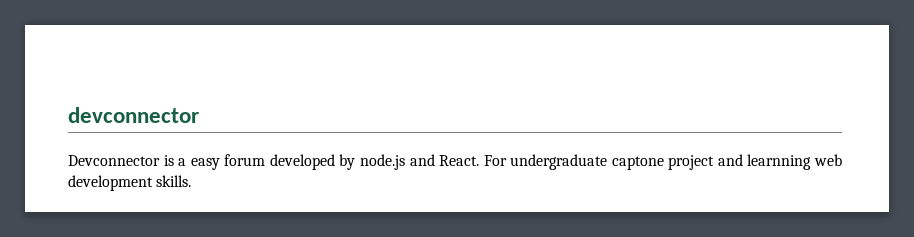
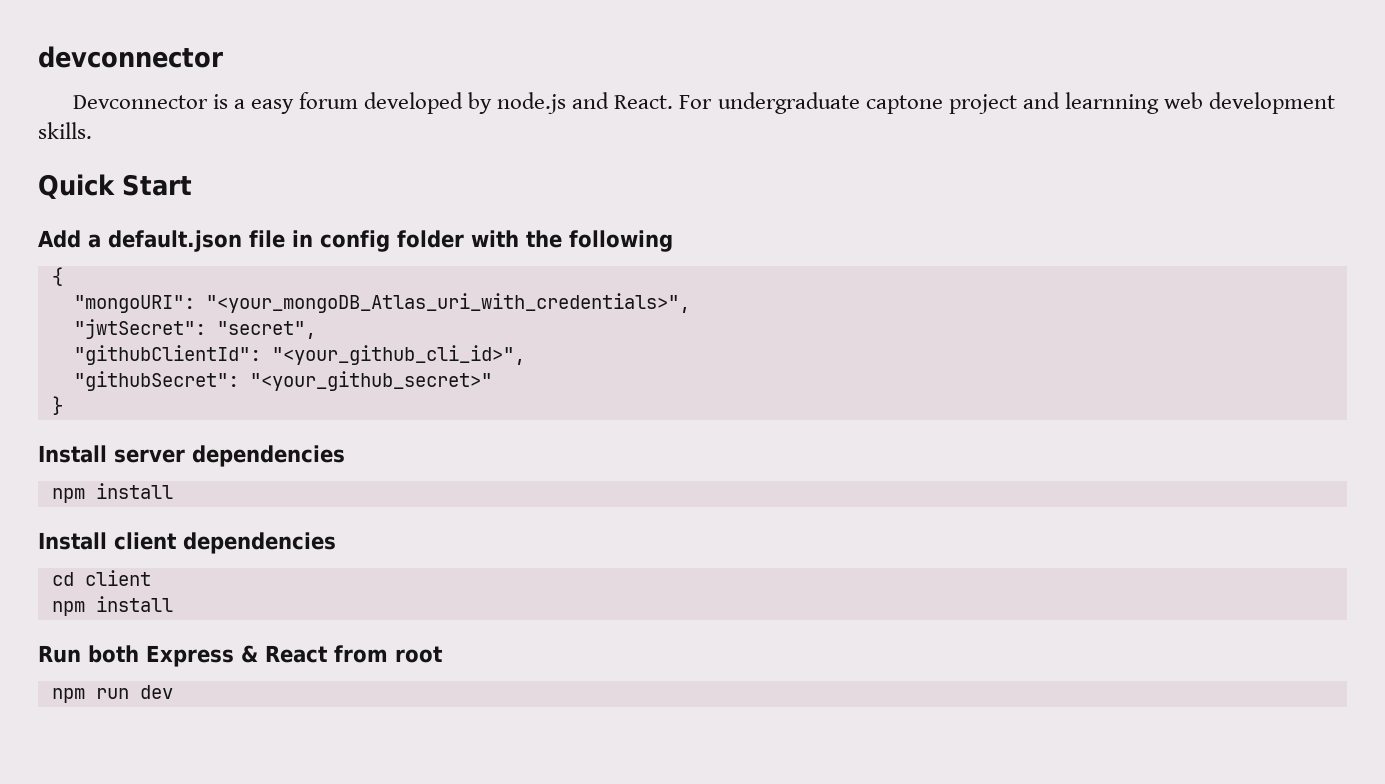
+ Quick Start
+ Add a default.json file in config folder with the following
+ {
+ "mongoURI": "<your_mongoDB_Atlas_uri_with_credentials>",
+ "jwtSecret": "secret",
+ "githubClientId": "<your_github_cli_id>",
+ "githubSecret": "<your_github_secret>"
+ }
+ Install server dependencies
+ npm install
+ Install client dependencies
+ cd client
+ npm install
+ Run both Express & React from root
+ npm run dev

